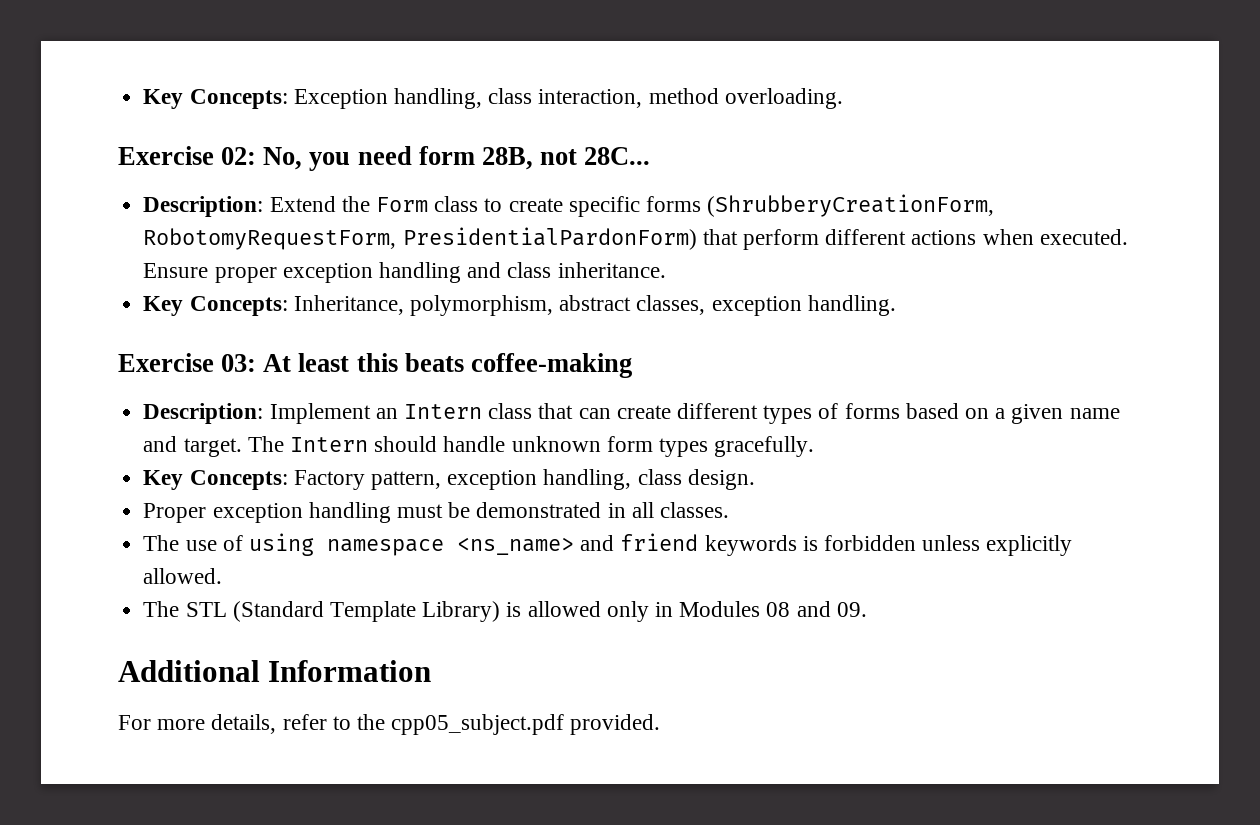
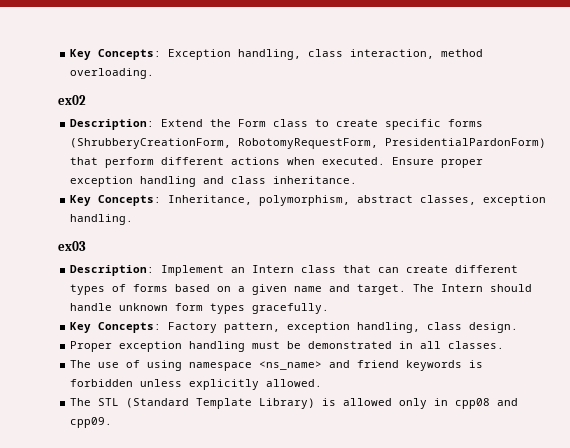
- Exercise 02: No, you need form 28B, not 28C...
+ ex02
- Exercise 03: At least this beats coffee-making
+ ex03
- The STL (Standard Template Library) is allowed only in Modules 08 and 09.
- Additional Information
- For more details, refer to the cpp05_subject.pdf provided.
+ The STL (Standard Template Library) is allowed only in cpp08 and cpp09.

